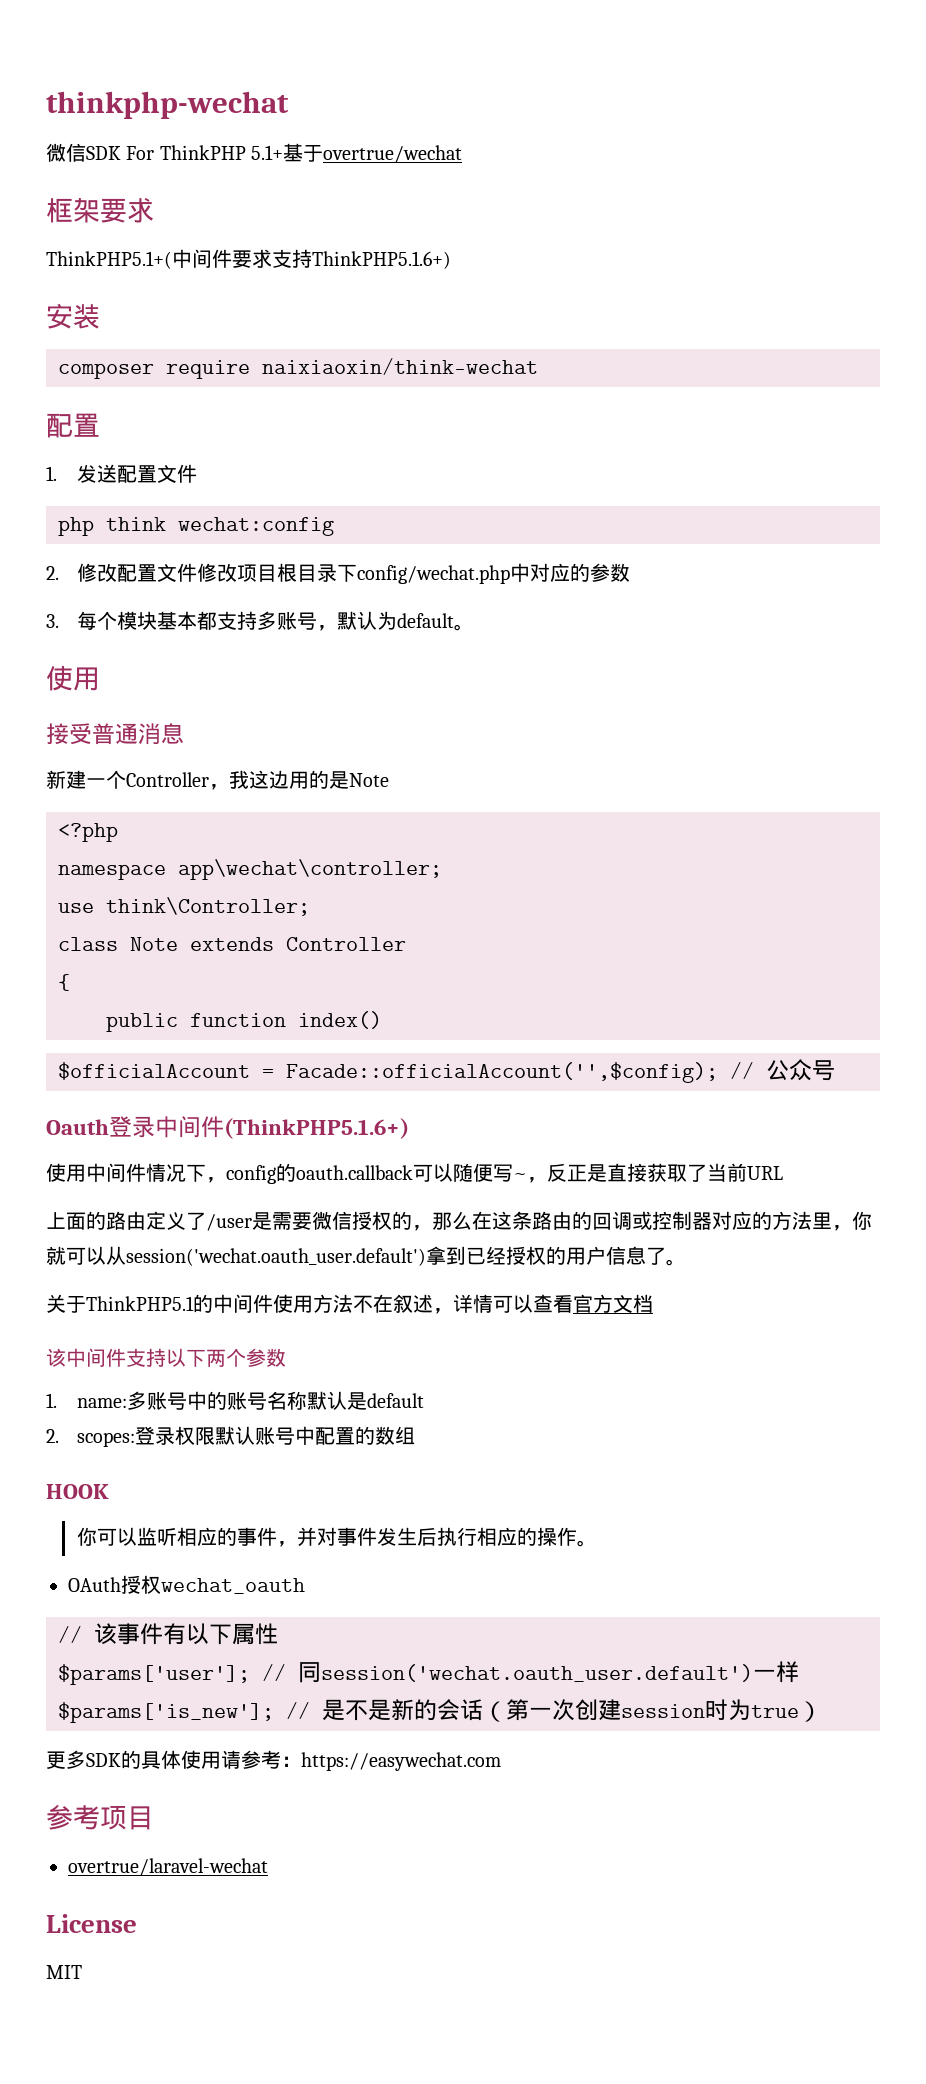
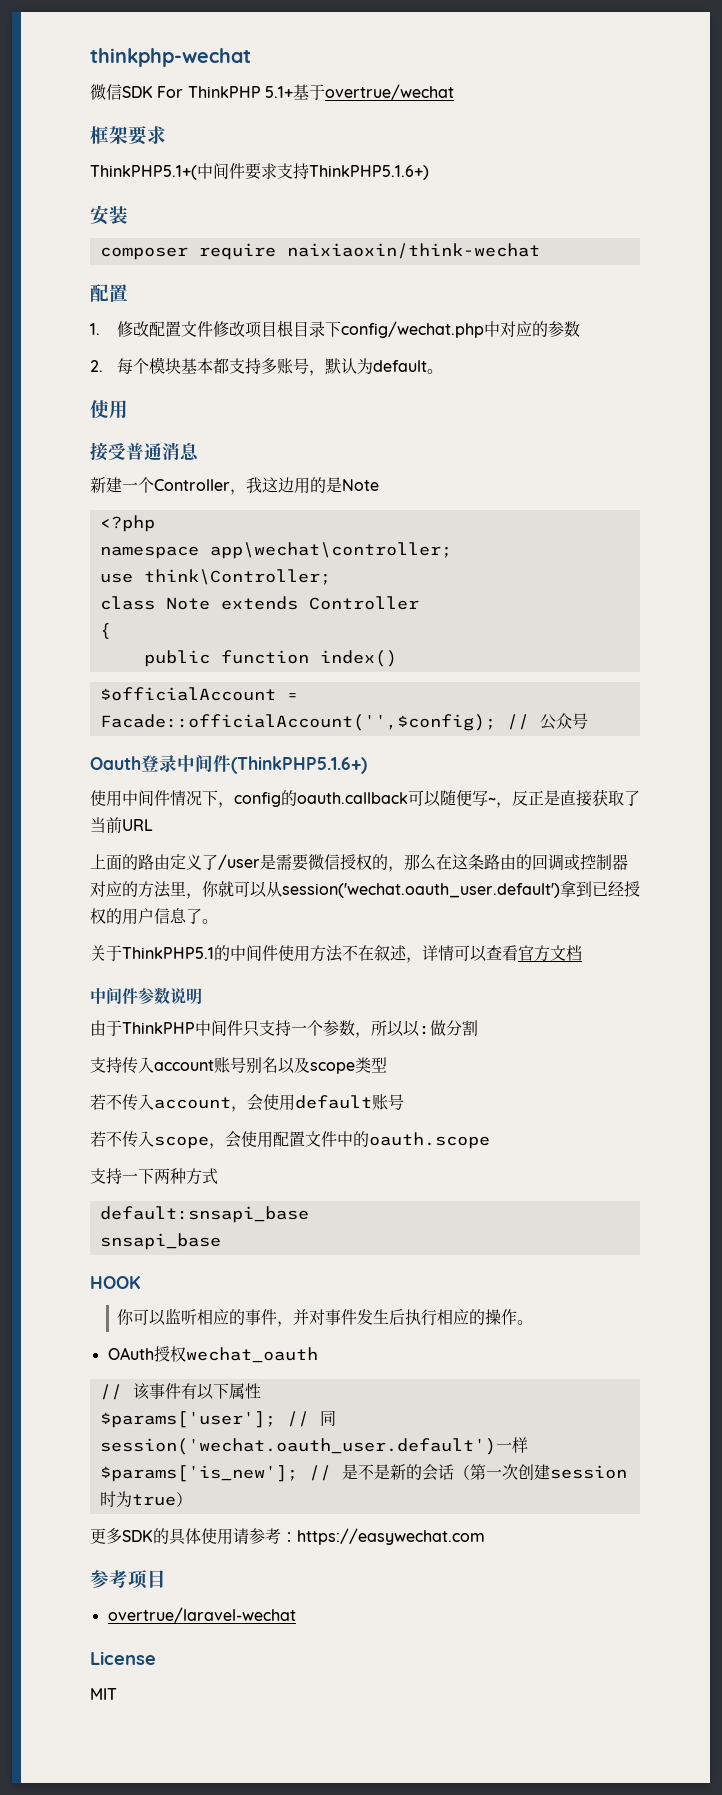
- 1.发送配置文件
- php think wechat:config
- 2.修改配置文件修改项目根目录下config/wechat.php中对应的参数
+ 1.修改配置文件修改项目根目录下config/wechat.php中对应的参数
- 3.每个模块基本都支持多账号，默认为default。
+ 2.每个模块基本都支持多账号，默认为default。
- 该中间件支持以下两个参数
- 1. name:多账号中的账号名称默认是default
- 2. scopes:登录权限默认账号中配置的数组
+ 中间件参数说明
+ 由于ThinkPHP中间件只支持一个参数，所以以:做分割
+ 支持传入account账号别名以及scope类型
+ 若不传入account，会使用default账号
+ 若不传入scope，会使用配置文件中的oauth.scope
+ 支持一下两种方式
+ default:snsapi_base
+ snsapi_base

